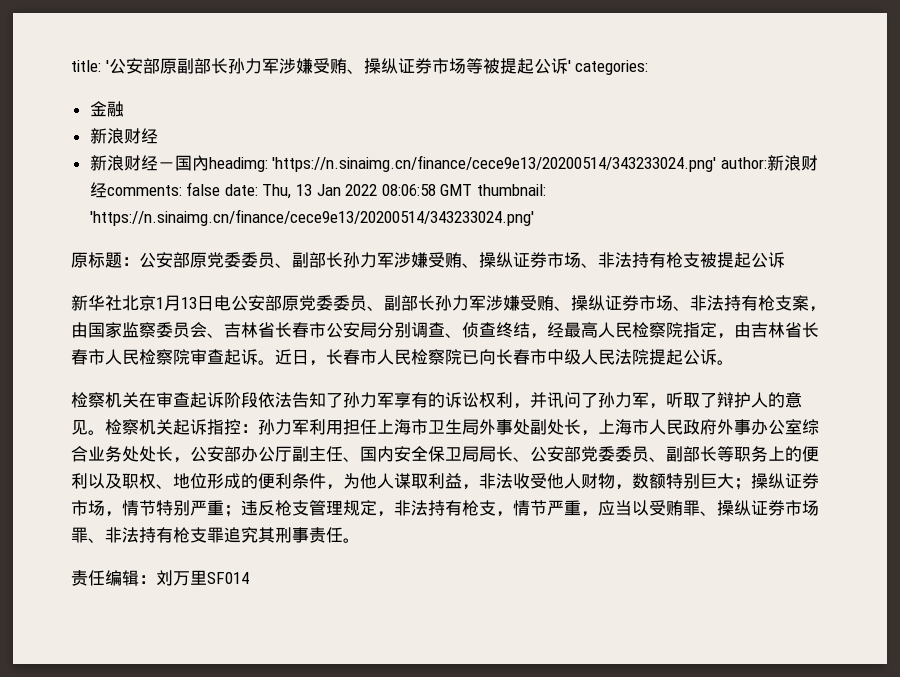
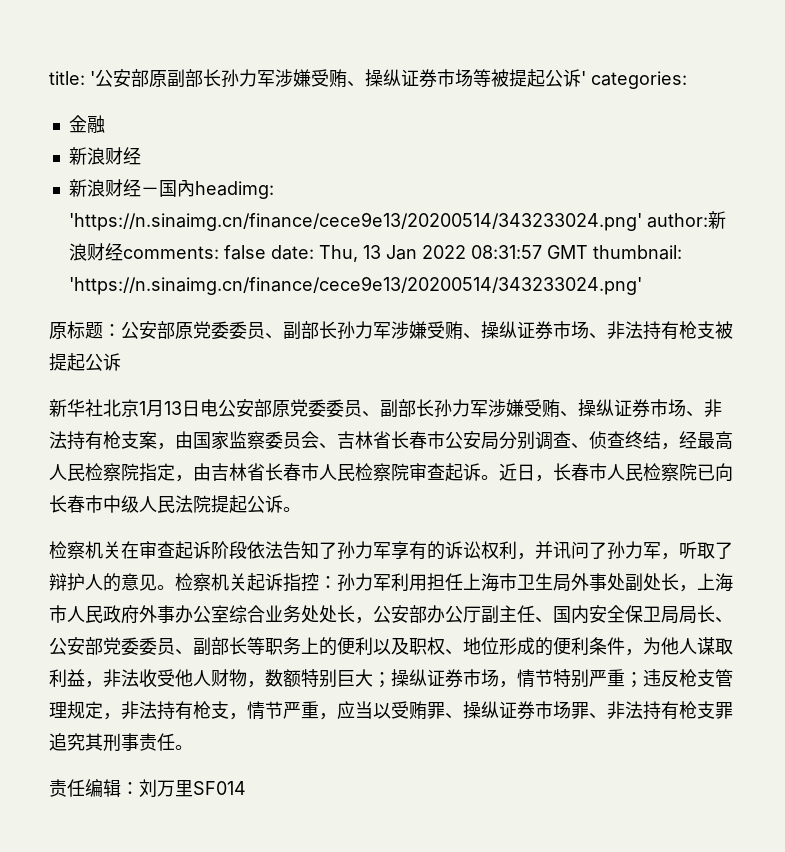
- 新浪财经－国內headimg: 'https://n.sinaimg.cn/finance/cece9e13/20200514/343233024.png' author:新浪财经comments: false date: Thu, 13 Jan 2022 08:06:58 GMT thumbnail: 'https://n.sinaimg.cn/finance/cece9e13/20200514/343233024.png'
+ 新浪财经－国內headimg: 'https://n.sinaimg.cn/finance/cece9e13/20200514/343233024.png' author:新浪财经comments: false date: Thu, 13 Jan 2022 08:31:57 GMT thumbnail: 'https://n.sinaimg.cn/finance/cece9e13/20200514/343233024.png'

